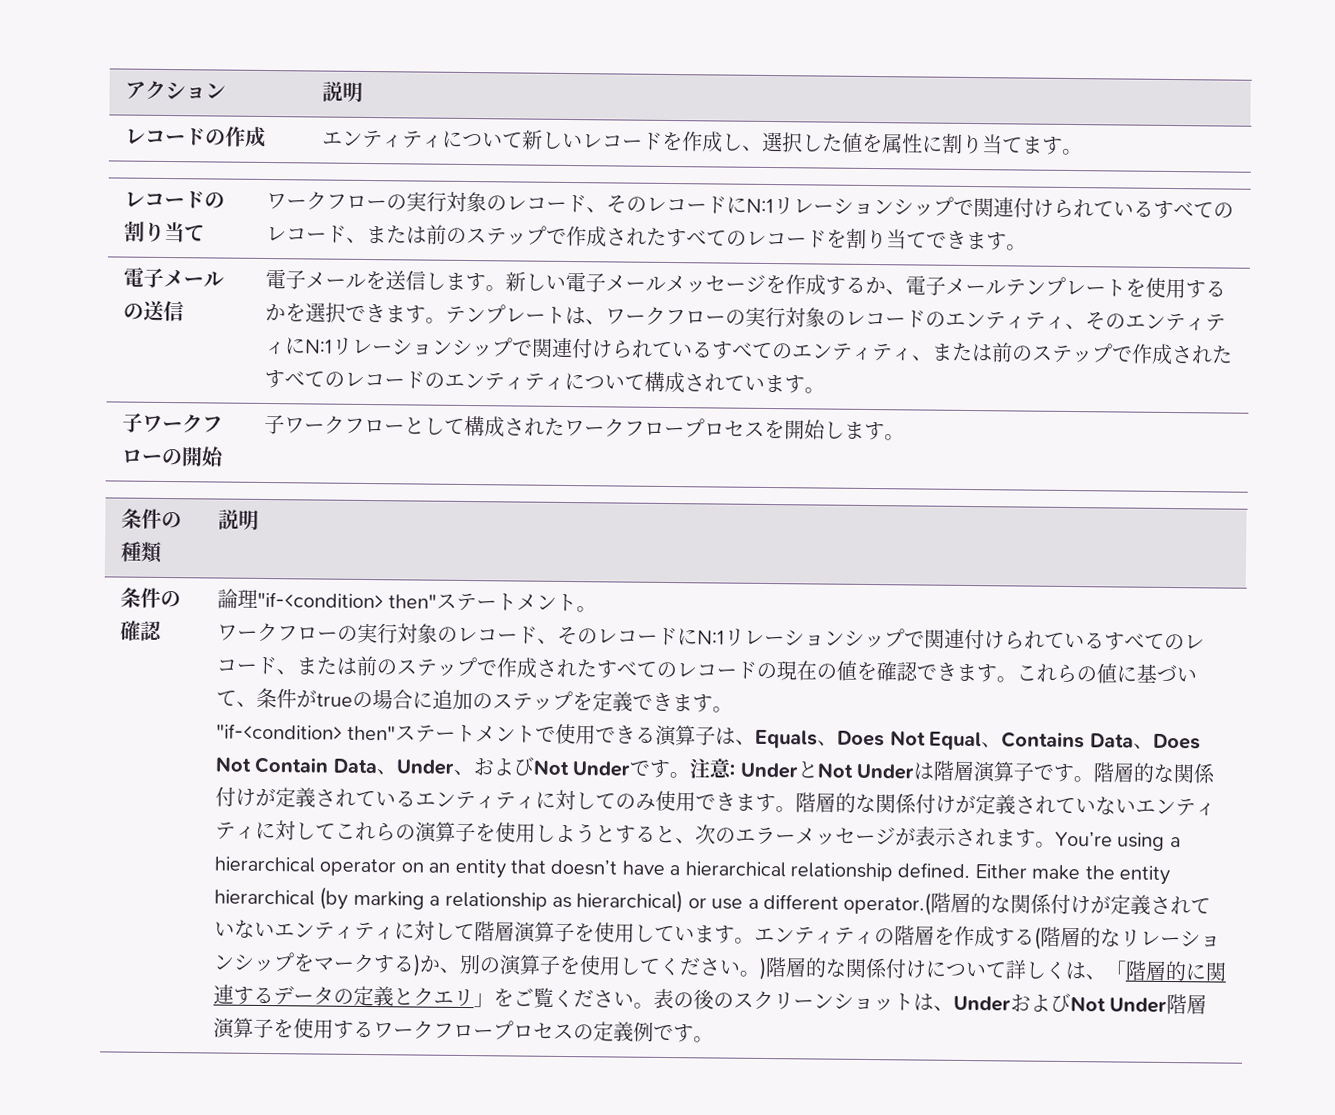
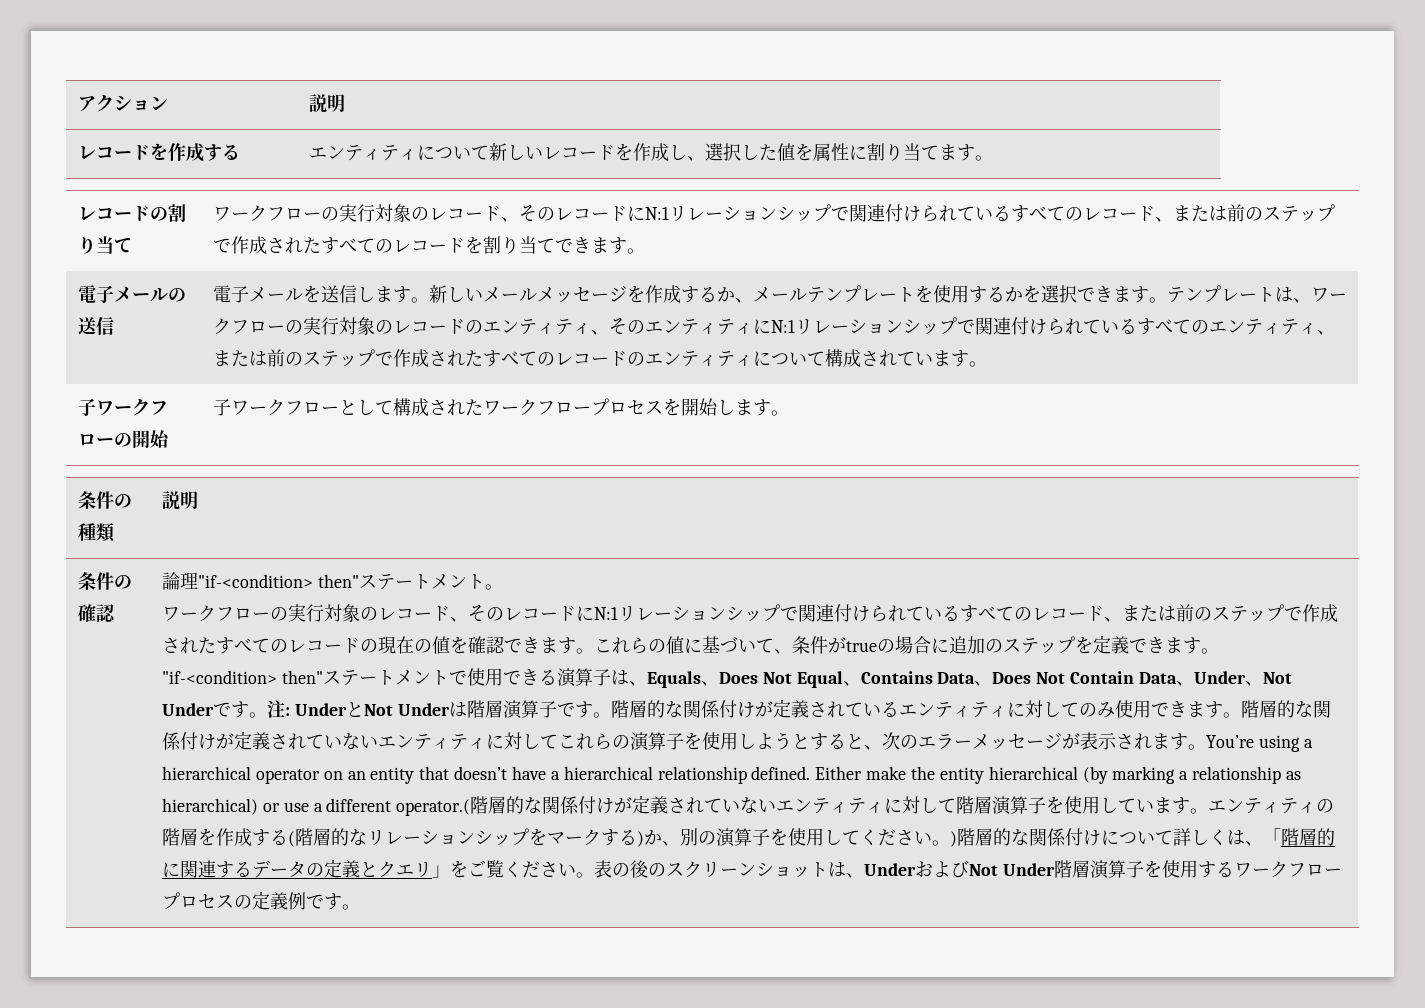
- レコードの作成 | エンティティについて新しいレコードを作成し、選択した値を属性に割り当てます。
+ レコードを作成する | エンティティについて新しいレコードを作成し、選択した値を属性に割り当てます。
- 新しい電子メールメッセージを作成するか、電子メールテンプレートを使用するかを選択できます。
+ 新しいメールメッセージを作成するか、メールテンプレートを使用するかを選択できます。
- "if-<condition> then"ステートメントで使用できる演算子は、Equals、Does Not Equal、Contains Data、Does Not Contain Data、Under、およびNot Underです。
+ "if-<condition> then"ステートメントで使用できる演算子は、Equals、Does Not Equal、Contains Data、Does Not Contain Data、Under、Not Underです。
- 注意: UnderとNot Underは階層演算子です。
+ 注: UnderとNot Underは階層演算子です。

